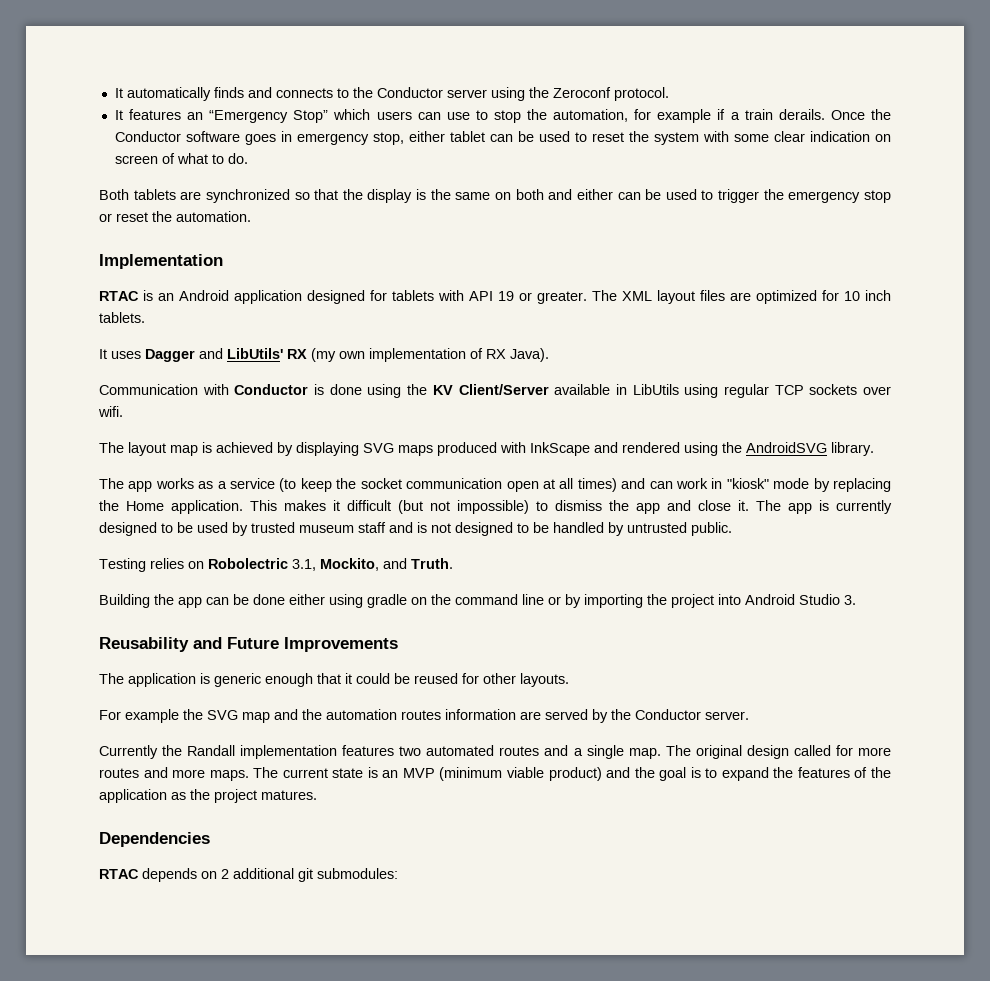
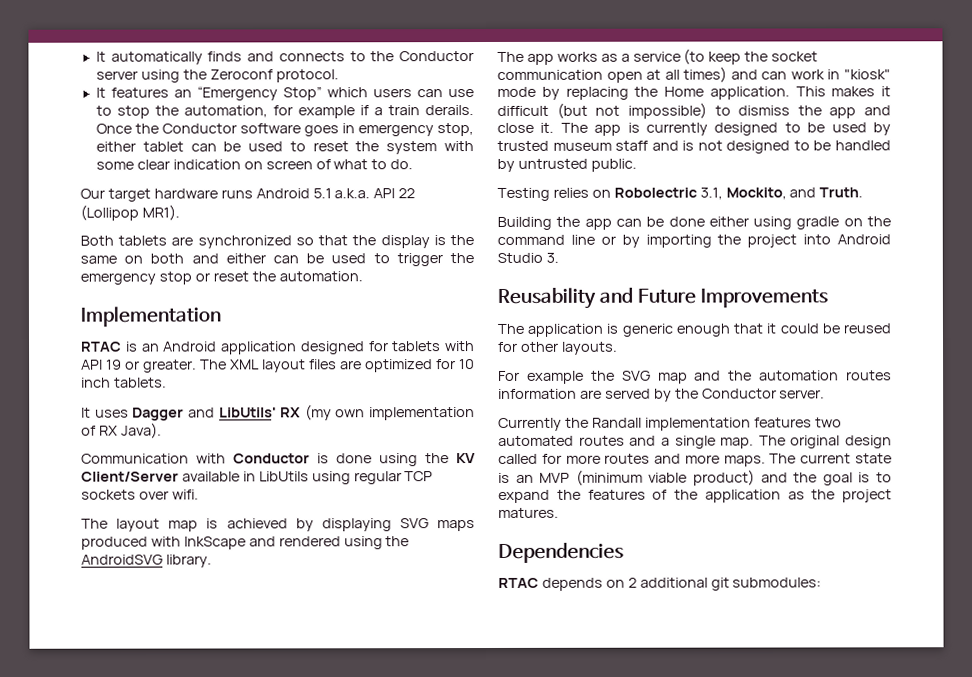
+ Our target hardware runs Android 5.1 a.k.a. API 22 (Lollipop MR1).

